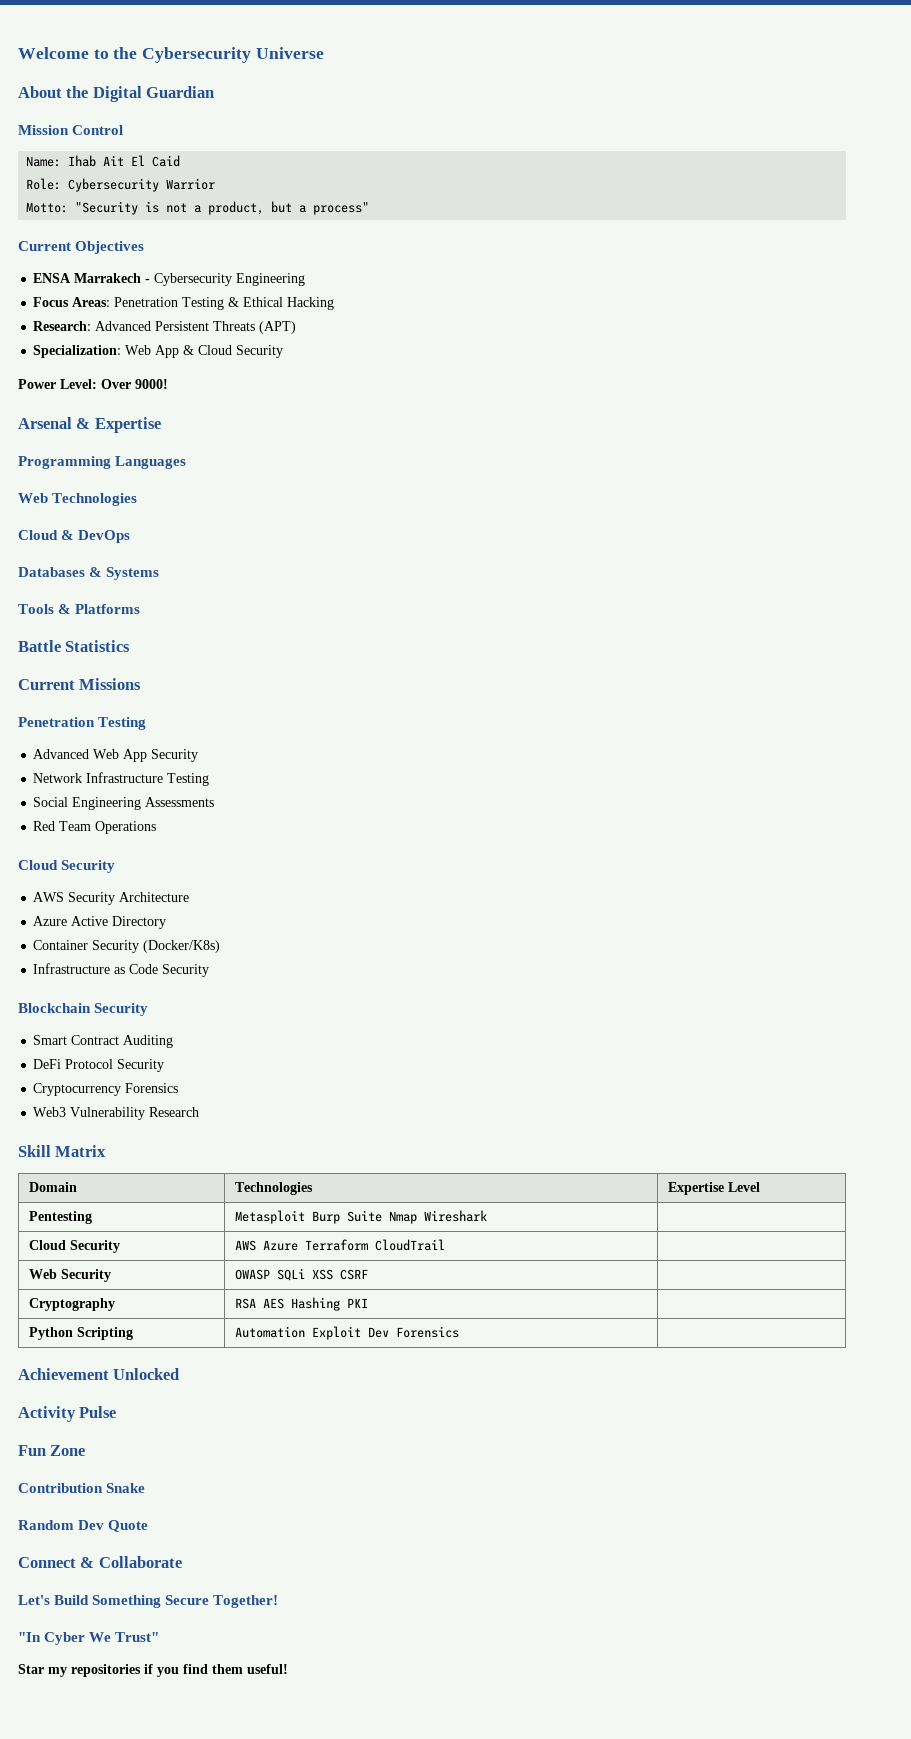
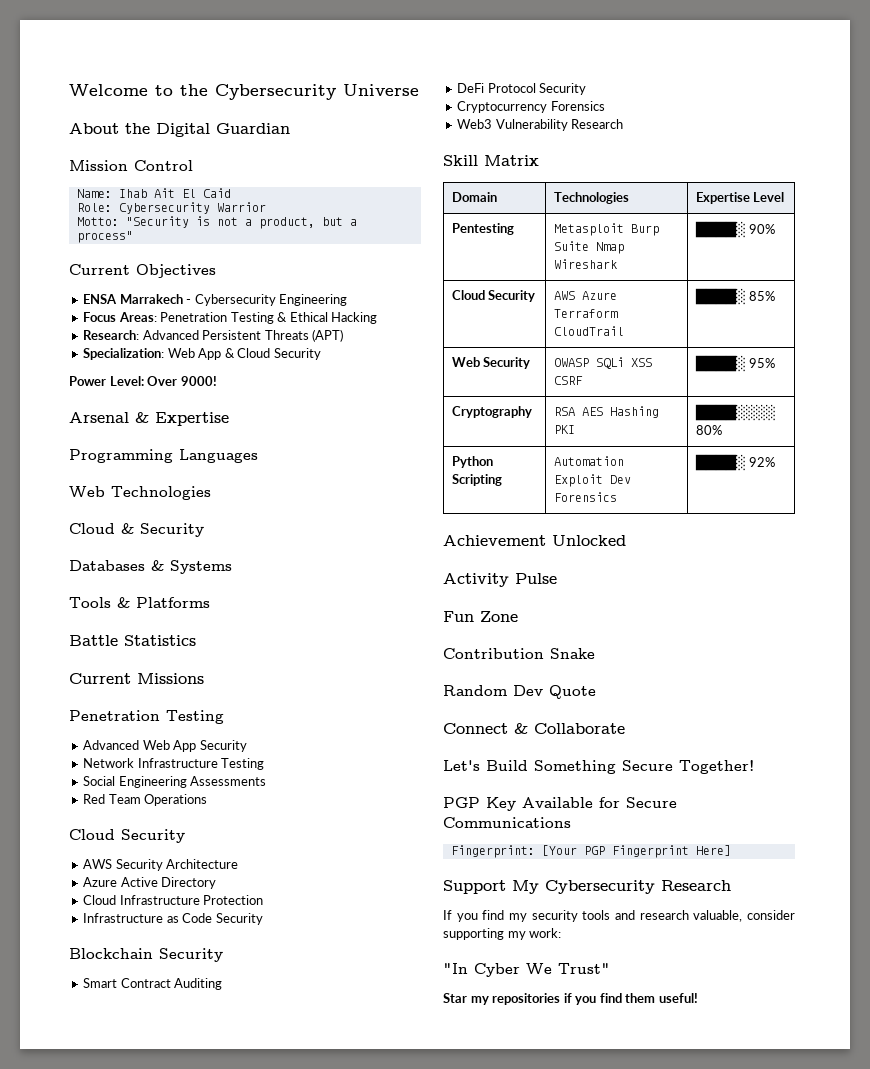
- Cloud & DevOps
+ Cloud & Security
- Container Security (Docker/K8s)
+ Cloud Infrastructure Protection
- Pentesting | Metasploit Burp Suite Nmap Wireshark |
+ Pentesting | Metasploit Burp Suite Nmap Wireshark | ████░ 90%
- Cloud Security | AWS Azure Terraform CloudTrail |
+ Cloud Security | AWS Azure Terraform CloudTrail | ████░ 85%
- Web Security | OWASP SQLi XSS CSRF |
+ Web Security | OWASP SQLi XSS CSRF | ████░ 95%
- Cryptography | RSA AES Hashing PKI |
+ Cryptography | RSA AES Hashing PKI | ████░░░░ 80%
- Python Scripting | Automation Exploit Dev Forensics |
+ Python Scripting | Automation Exploit Dev Forensics | ████░ 92%
+ PGP Key Available for Secure Communications
+ Fingerprint: [Your PGP Fingerprint Here]
+ Support My Cybersecurity Research
+ If you find my security tools and research valuable, consider supporting my work:

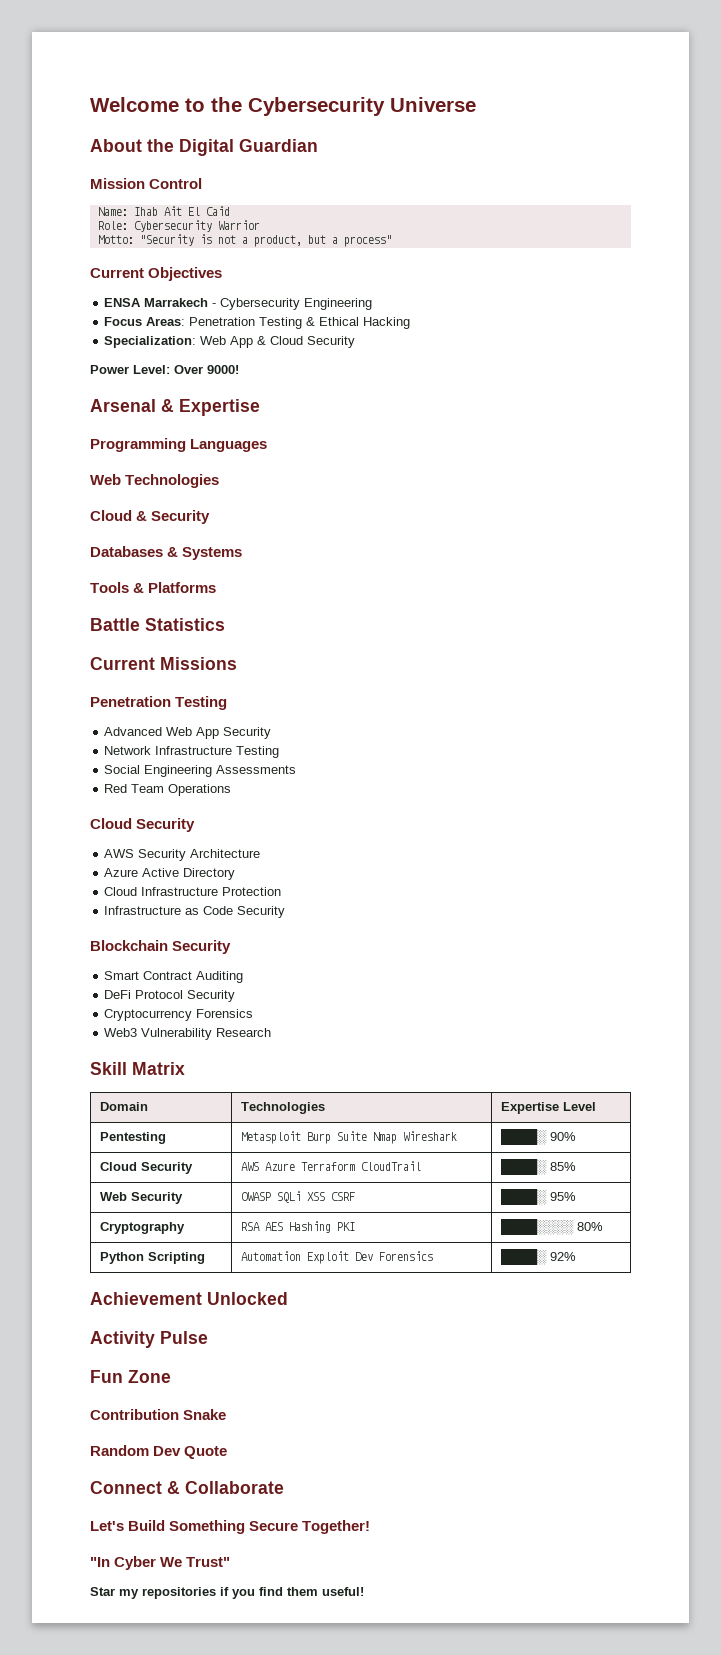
- Research: Advanced Persistent Threats (APT)
- PGP Key Available for Secure Communications
- Fingerprint: [Your PGP Fingerprint Here]
- Support My Cybersecurity Research
- If you find my security tools and research valuable, consider supporting my work:

